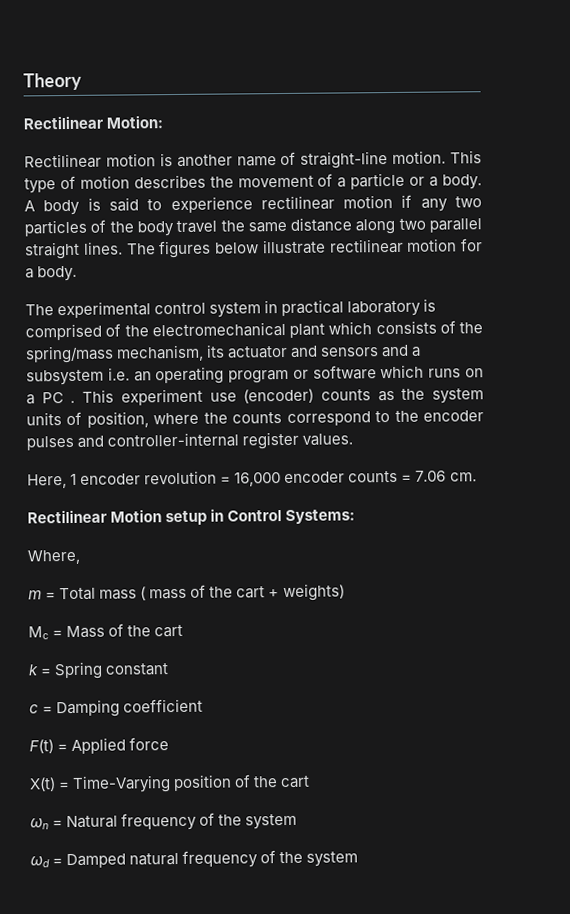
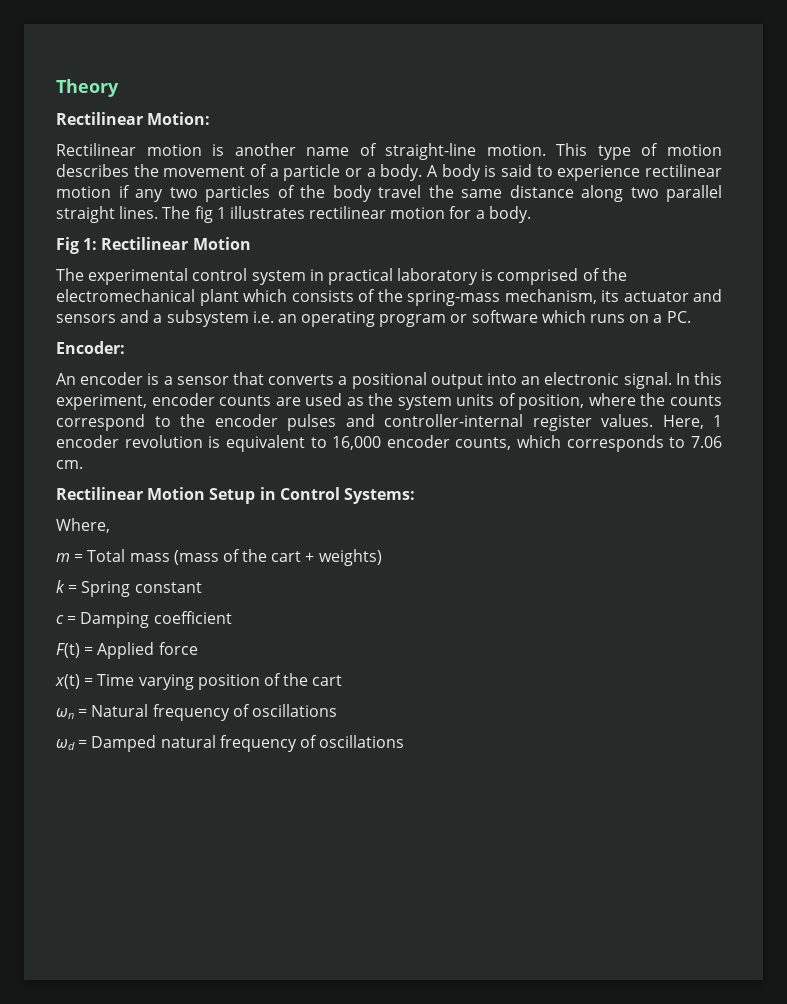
- The figures below illustrate rectilinear motion for a body.
+ The fig 1 illustrates rectilinear motion for a body.
+ Fig 1: Rectilinear Motion
- The experimental control system in practical laboratory is comprised of the electromechanical plant which consists of the spring/mass mechanism, its actuator and sensors and a subsystem i.e. an operating program or software which runs on a PC . This experiment use (encoder) counts as the system units of position, where the counts correspond to the encoder pulses and controller-internal register values.
- Here, 1 encoder revolution = 16,000 encoder counts = 7.06 cm.
+ The experimental control system in practical laboratory is comprised of the electromechanical plant which consists of the spring-mass mechanism, its actuator and sensors and a subsystem i.e. an operating program or software which runs on a PC.
+ Encoder:
+ An encoder is a sensor that converts a positional output into an electronic signal. In this experiment, encoder counts are used as the system units of position, where the counts correspond to the encoder pulses and controller-internal register values. Here, 1 encoder revolution is equivalent to 16,000 encoder counts, which corresponds to 7.06 cm.
- Rectilinear Motion setup in Control Systems:
+ Rectilinear Motion Setup in Control Systems:
- m = Total mass ( mass of the cart + weights)
+ m = Total mass (mass of the cart + weights)
- Mc = Mass of the cart
- X(t) = Time-Varying position of the cart
+ x(t) = Time varying position of the cart
- ωn = Natural frequency of the system
+ ωn = Natural frequency of oscillations
- ωd = Damped natural frequency of the system
+ ωd = Damped natural frequency of oscillations

